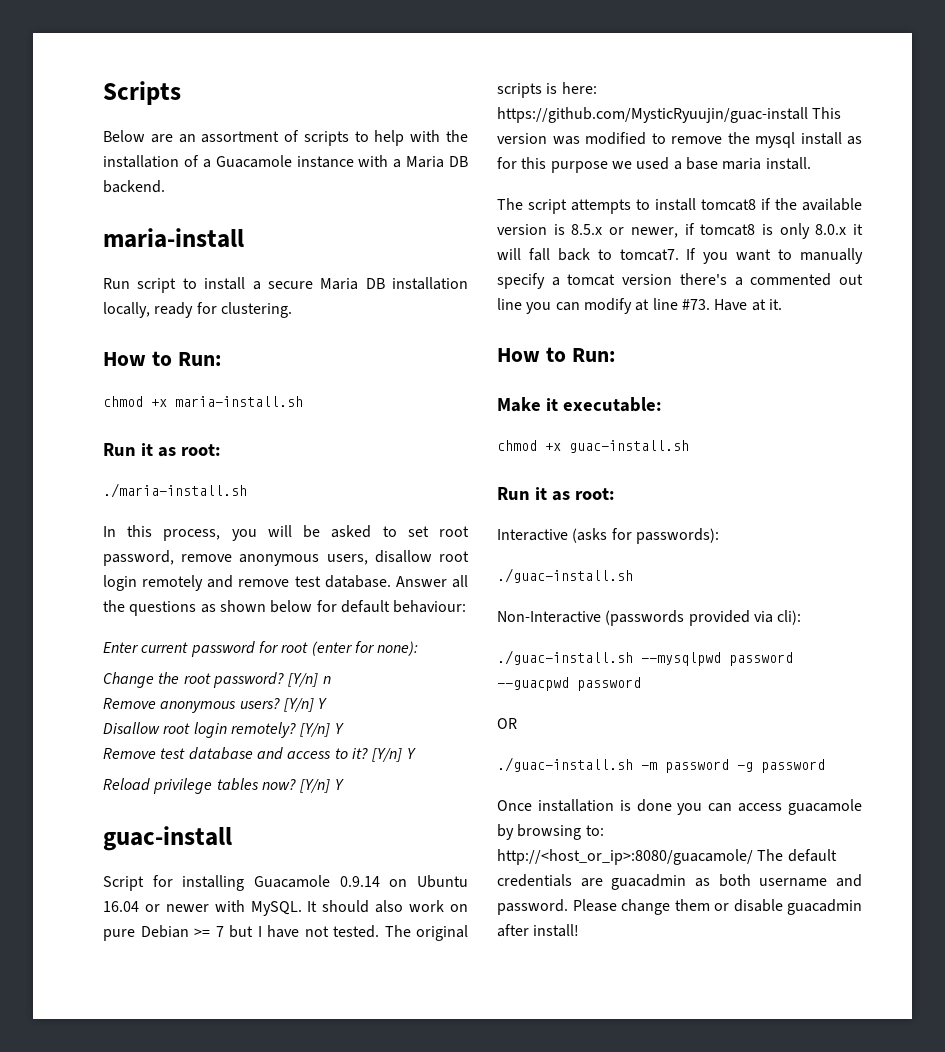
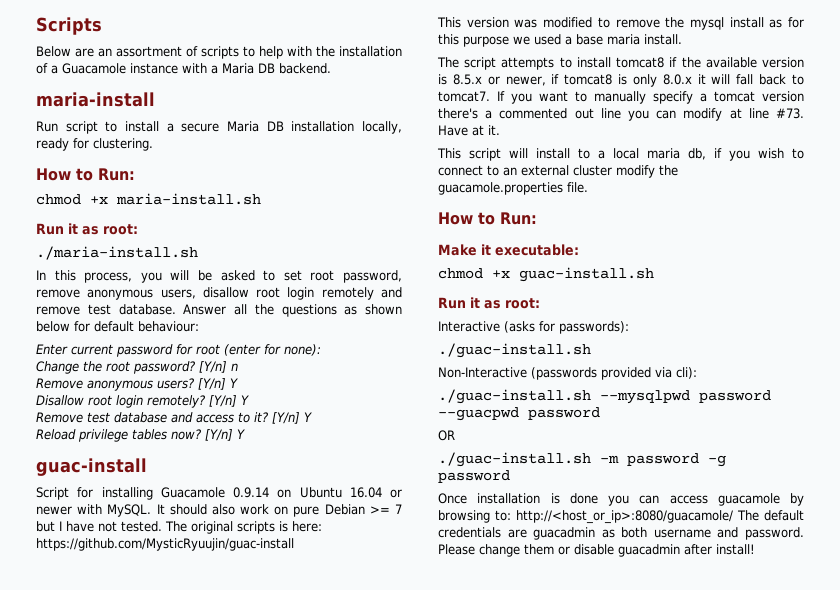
- The original scripts is here: https://github.com/MysticRyuujin/guac-install This version was modified to remove the mysql install as for this purpose we used a base maria install.
+ The original scripts is here: https://github.com/MysticRyuujin/guac-install
+ This version was modified to remove the mysql install as for this purpose we used a base maria install.
+ This script will install to a local maria db, if you wish to connect to an external cluster modify the guacamole.properties file.

